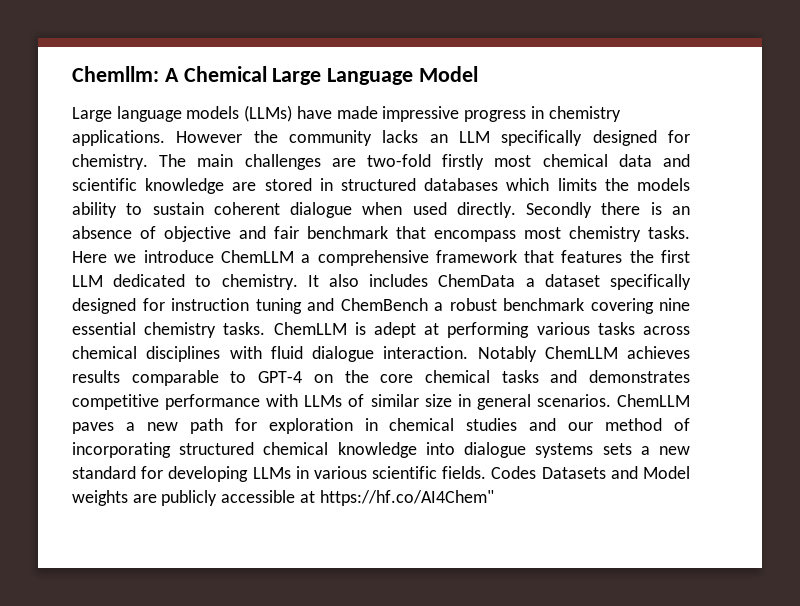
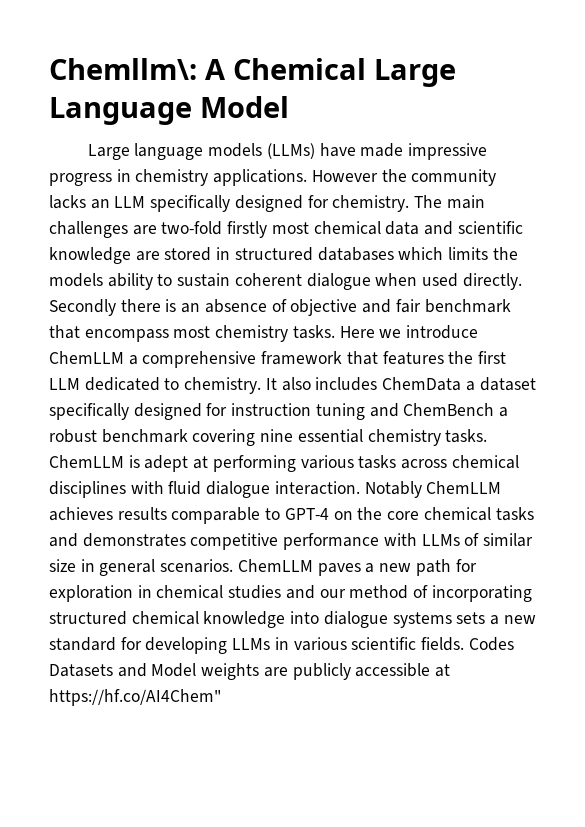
- Chemllm: A Chemical Large Language Model
+ Chemllm\: A Chemical Large Language Model

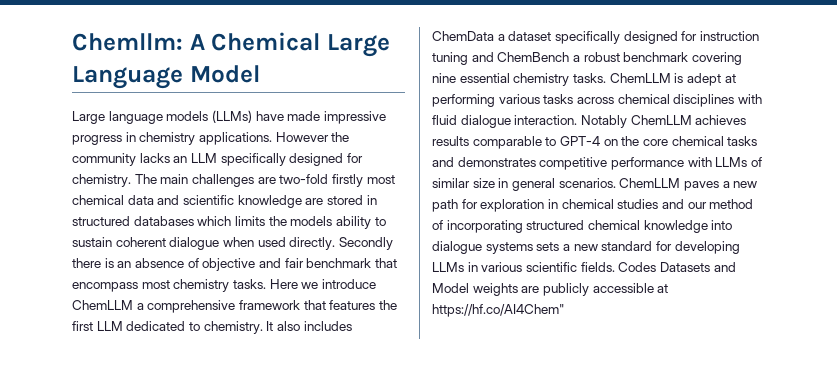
- Chemllm\: A Chemical Large Language Model
+ Chemllm: A Chemical Large Language Model

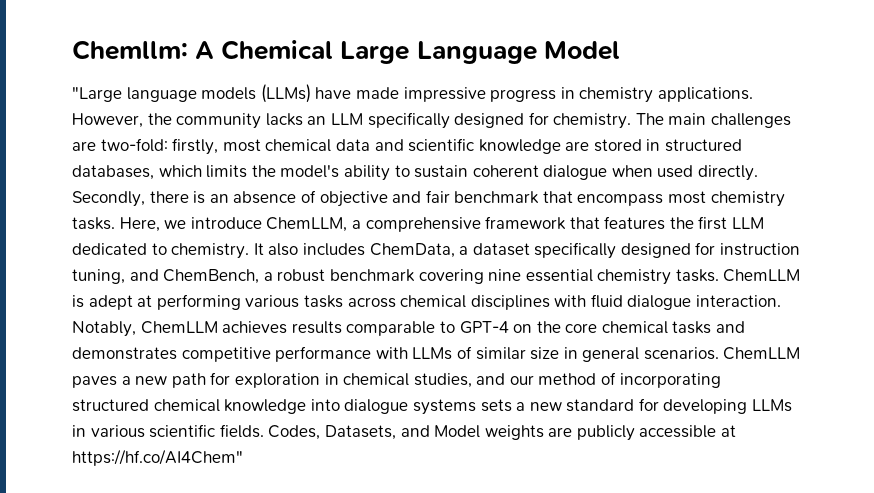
- Large language models (LLMs) have made impressive progress in chemistry applications.
+ "Large language models (LLMs) have made impressive progress in chemistry applications.
- However the community lacks an LLM specifically designed for chemistry.
+ However, the community lacks an LLM specifically designed for chemistry.
- The main challenges are two-fold firstly most chemical data and scientific knowledge are stored in structured databases which limits the models ability to sustain coherent dialogue when used directly.
+ The main challenges are two-fold: firstly, most chemical data and scientific knowledge are stored in structured databases, which limits the model's ability to sustain coherent dialogue when used directly.
- Secondly there is an absence of objective and fair benchmark that encompass most chemistry tasks.
+ Secondly, there is an absence of objective and fair benchmark that encompass most chemistry tasks.
- Here we introduce ChemLLM a comprehensive framework that features the first LLM dedicated to chemistry.
+ Here, we introduce ChemLLM, a comprehensive framework that features the first LLM dedicated to chemistry.
- It also includes ChemData a dataset specifically designed for instruction tuning and ChemBench a robust benchmark covering nine essential chemistry tasks.
+ It also includes ChemData, a dataset specifically designed for instruction tuning, and ChemBench, a robust benchmark covering nine essential chemistry tasks.
- Notably ChemLLM achieves results comparable to GPT-4 on the core chemical tasks and demonstrates competitive performance with LLMs of similar size in general scenarios.
+ Notably, ChemLLM achieves results comparable to GPT-4 on the core chemical tasks and demonstrates competitive performance with LLMs of similar size in general scenarios.
- ChemLLM paves a new path for exploration in chemical studies and our method of incorporating structured chemical knowledge into dialogue systems sets a new standard for developing LLMs in various scientific fields.
+ ChemLLM paves a new path for exploration in chemical studies, and our method of incorporating structured chemical knowledge into dialogue systems sets a new standard for developing LLMs in various scientific fields.
- Codes Datasets and Model weights are publicly accessible at https://hf.co/AI4Chem"
+ Codes, Datasets, and Model weights are publicly accessible at https://hf.co/AI4Chem"

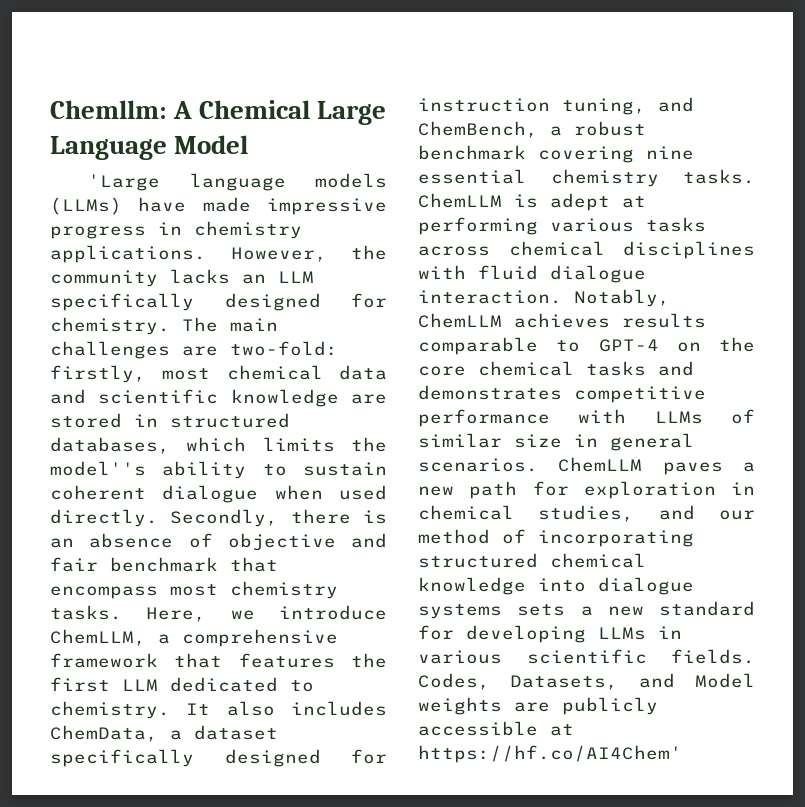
- "Large language models (LLMs) have made impressive progress in chemistry applications.
+ 'Large language models (LLMs) have made impressive progress in chemistry applications.
- The main challenges are two-fold: firstly, most chemical data and scientific knowledge are stored in structured databases, which limits the model's ability to sustain coherent dialogue when used directly.
+ The main challenges are two-fold: firstly, most chemical data and scientific knowledge are stored in structured databases, which limits the model''s ability to sustain coherent dialogue when used directly.
- Codes, Datasets, and Model weights are publicly accessible at https://hf.co/AI4Chem"
+ Codes, Datasets, and Model weights are publicly accessible at https://hf.co/AI4Chem'

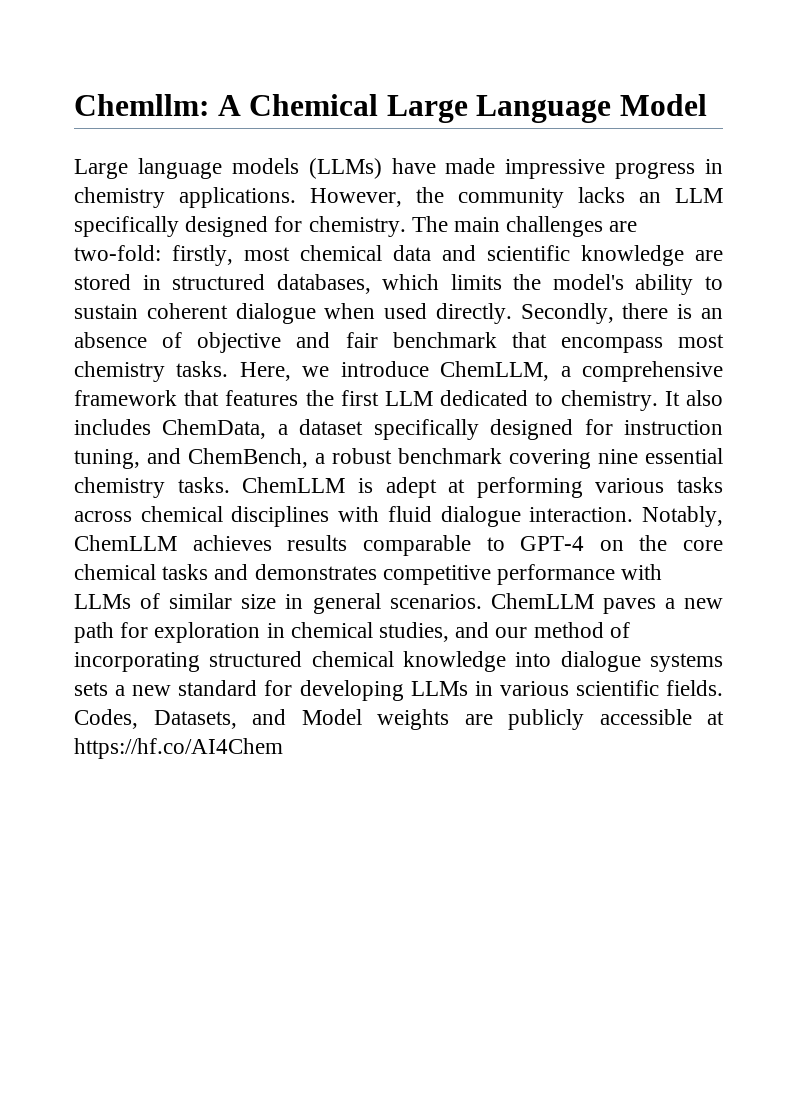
- 'Large language models (LLMs) have made impressive progress in chemistry applications.
+ Large language models (LLMs) have made impressive progress in chemistry applications.
- The main challenges are two-fold: firstly, most chemical data and scientific knowledge are stored in structured databases, which limits the model''s ability to sustain coherent dialogue when used directly.
+ The main challenges are two-fold: firstly, most chemical data and scientific knowledge are stored in structured databases, which limits the model's ability to sustain coherent dialogue when used directly.
- Codes, Datasets, and Model weights are publicly accessible at https://hf.co/AI4Chem'
+ Codes, Datasets, and Model weights are publicly accessible at https://hf.co/AI4Chem

